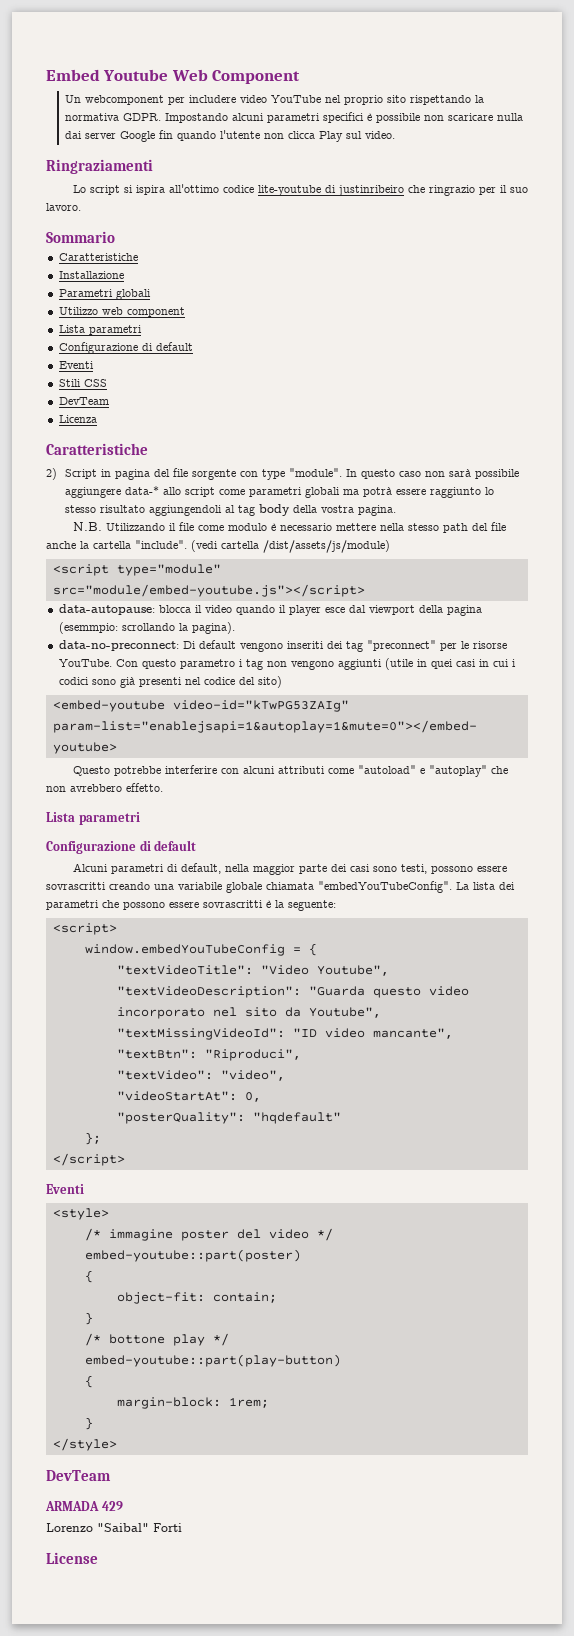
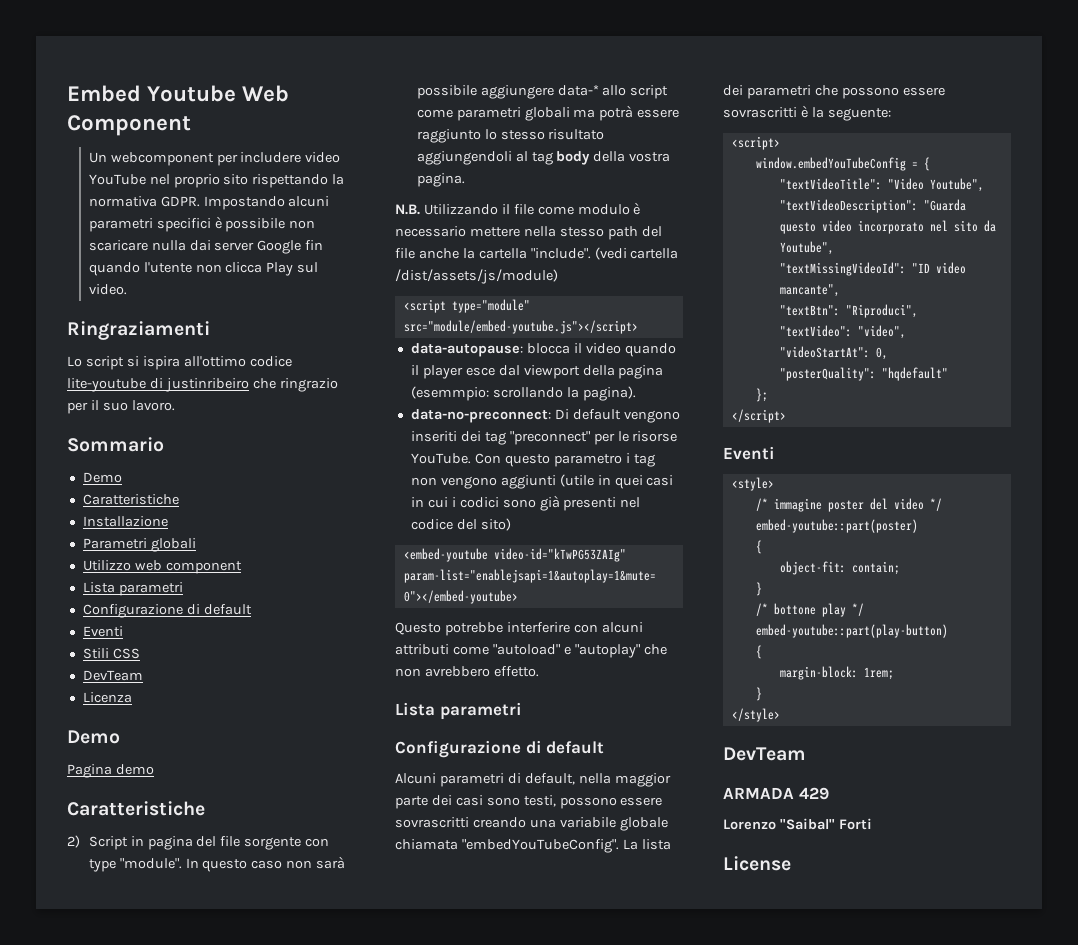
  Sommario
+ Demo
  Licenza
+ Demo
+ Pagina demo

